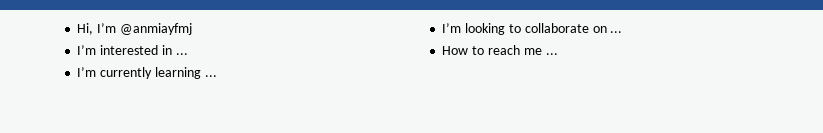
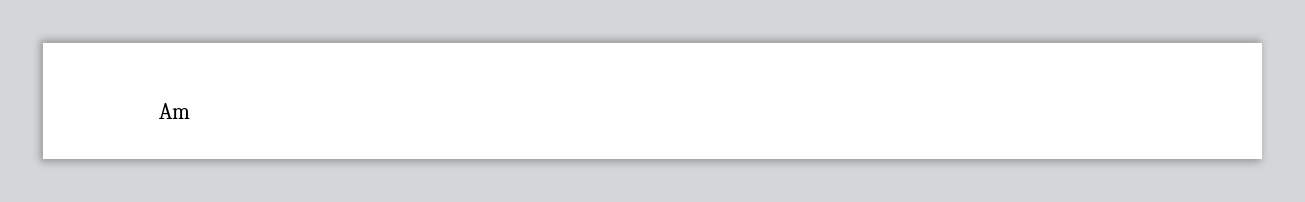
- Hi, I’m @anmiayfmj
- I’m interested in ...
- I’m currently learning ...
- I’m looking to collaborate on ...
- How to reach me ...
+ Am

